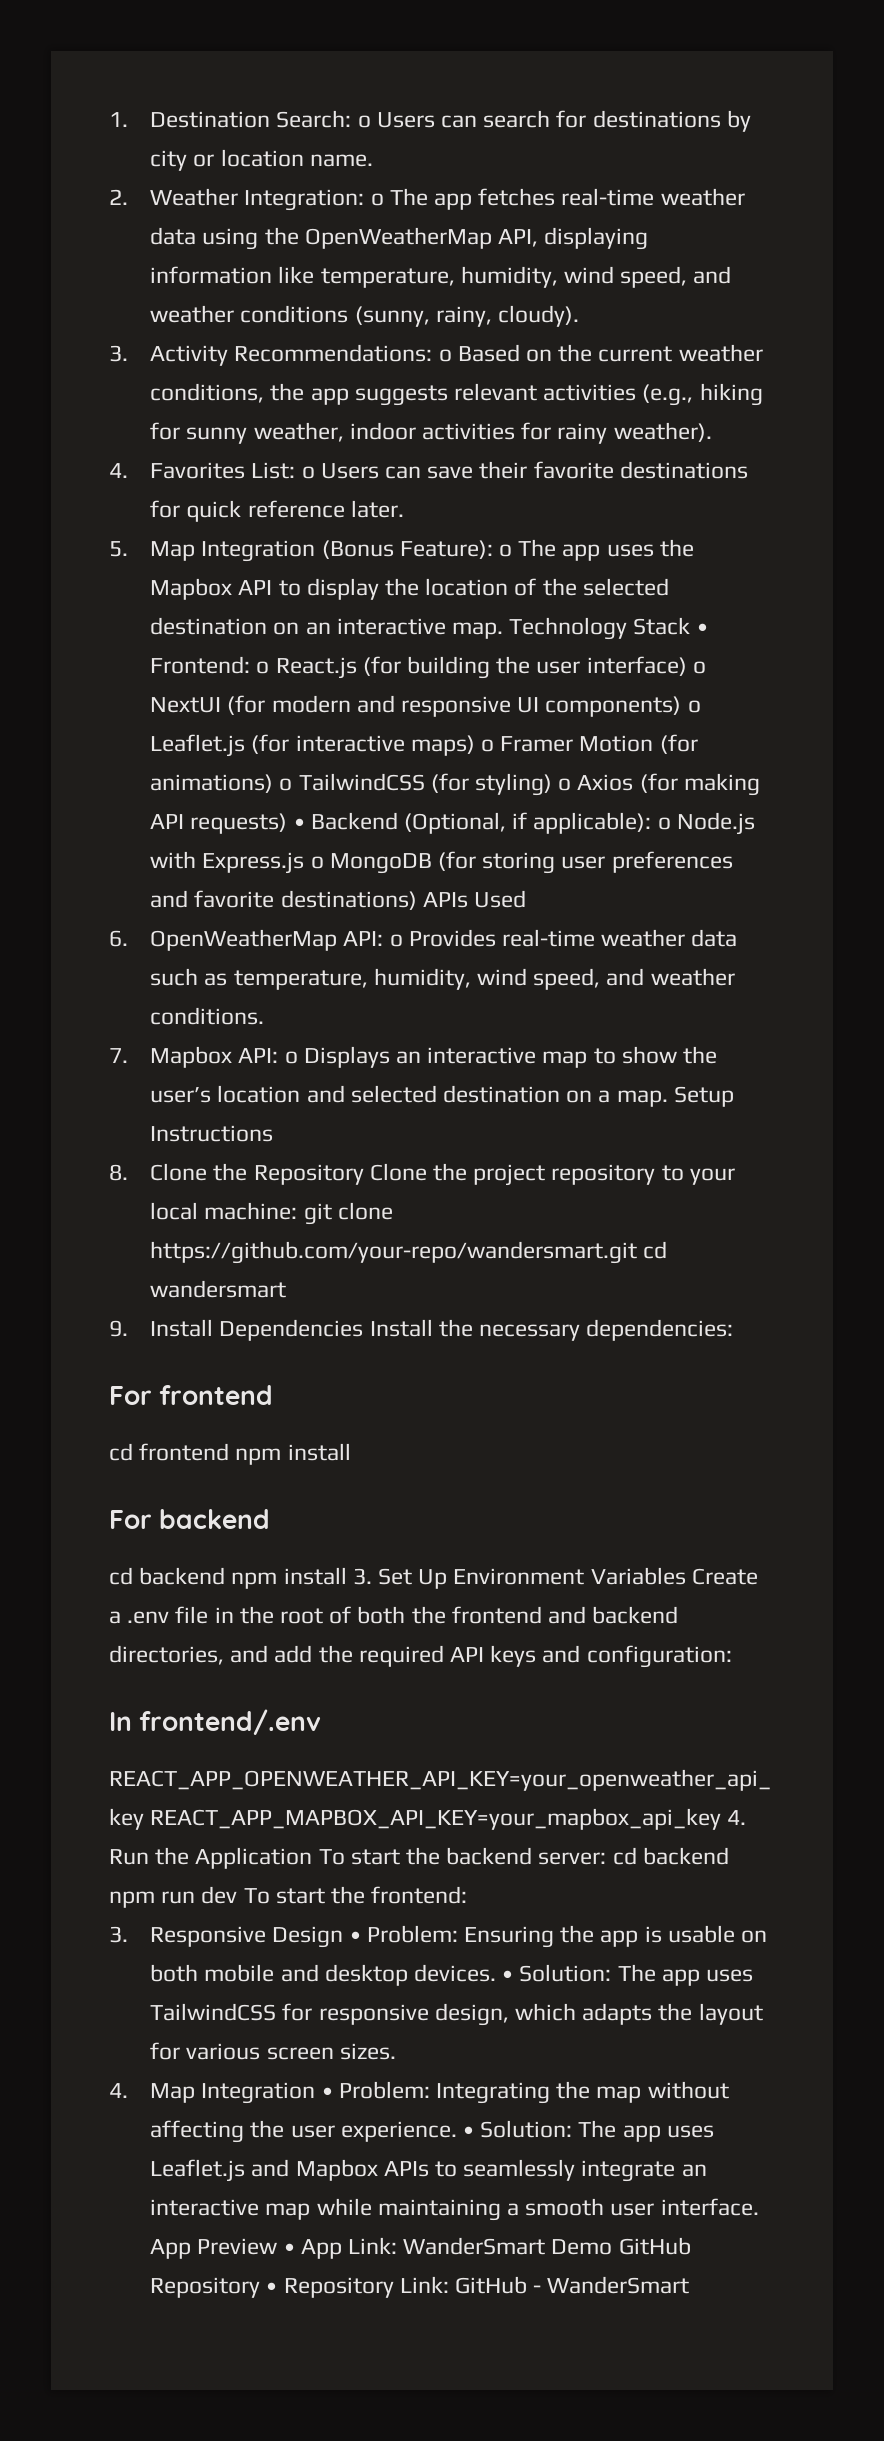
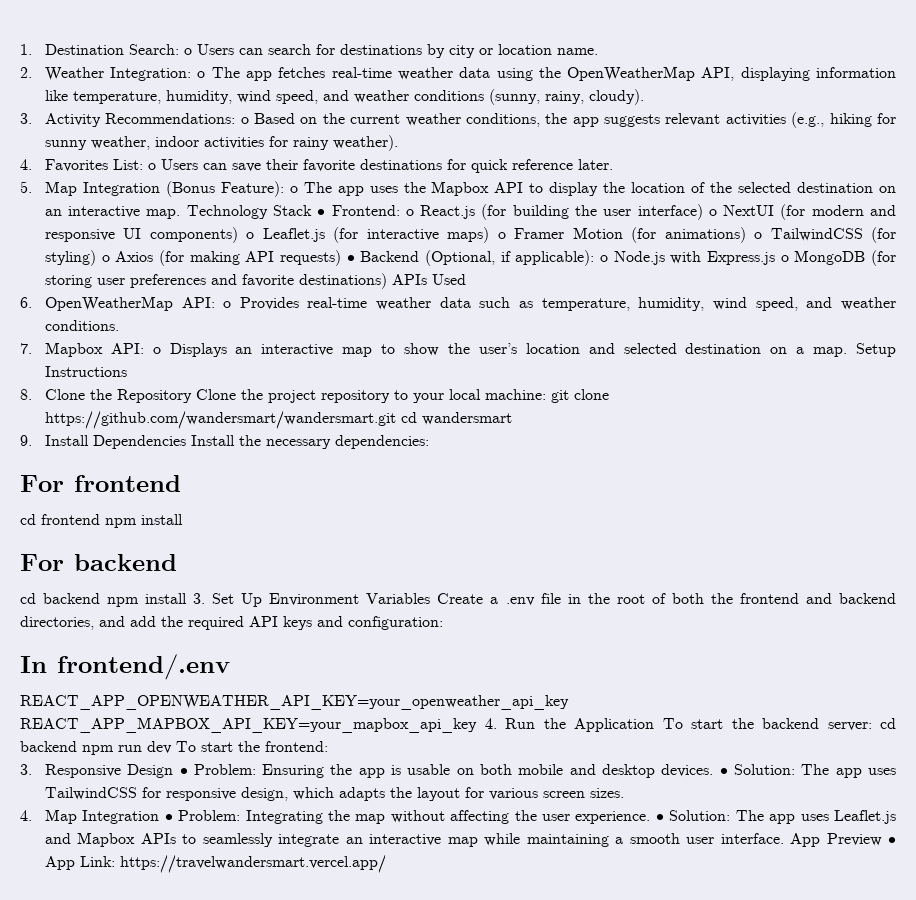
- 8. Clone the Repository Clone the project repository to your local machine: git clone https://github.com/your-repo/wandersmart.git cd wandersmart
+ 8. Clone the Repository Clone the project repository to your local machine: git clone https://github.com/wandersmart/wandersmart.git cd wandersmart
- App Preview • App Link: WanderSmart Demo GitHub Repository • Repository Link: GitHub - WanderSmart
+ App Preview • App Link: https://travelwandersmart.vercel.app/

